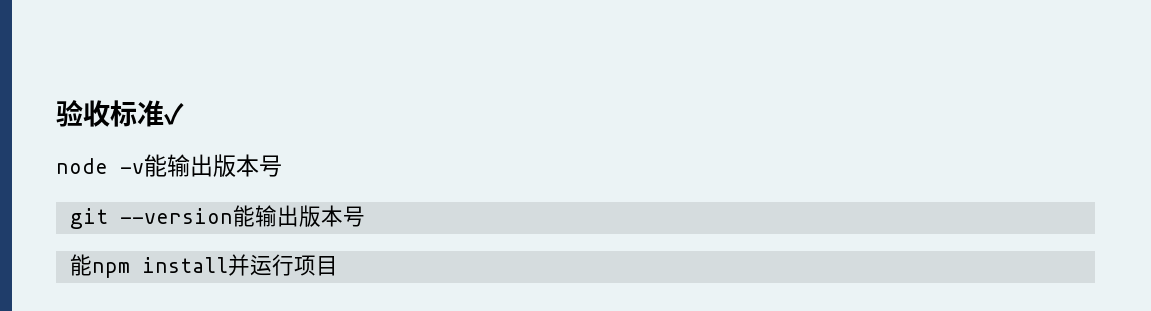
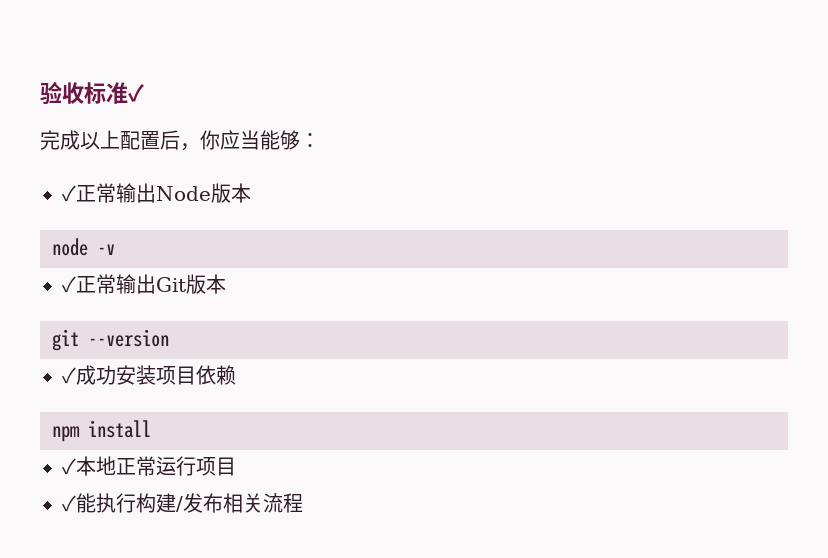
- node -v能输出版本号
+ 完成以上配置后，你应当能够：
+ ✓正常输出Node版本
+ node -v
+ ✓正常输出Git版本
- git --version能输出版本号
- 能npm install并运行项目
+ git --version
+ ✓成功安装项目依赖
+ npm install
+ ✓本地正常运行项目
+ ✓能执行构建/发布相关流程

